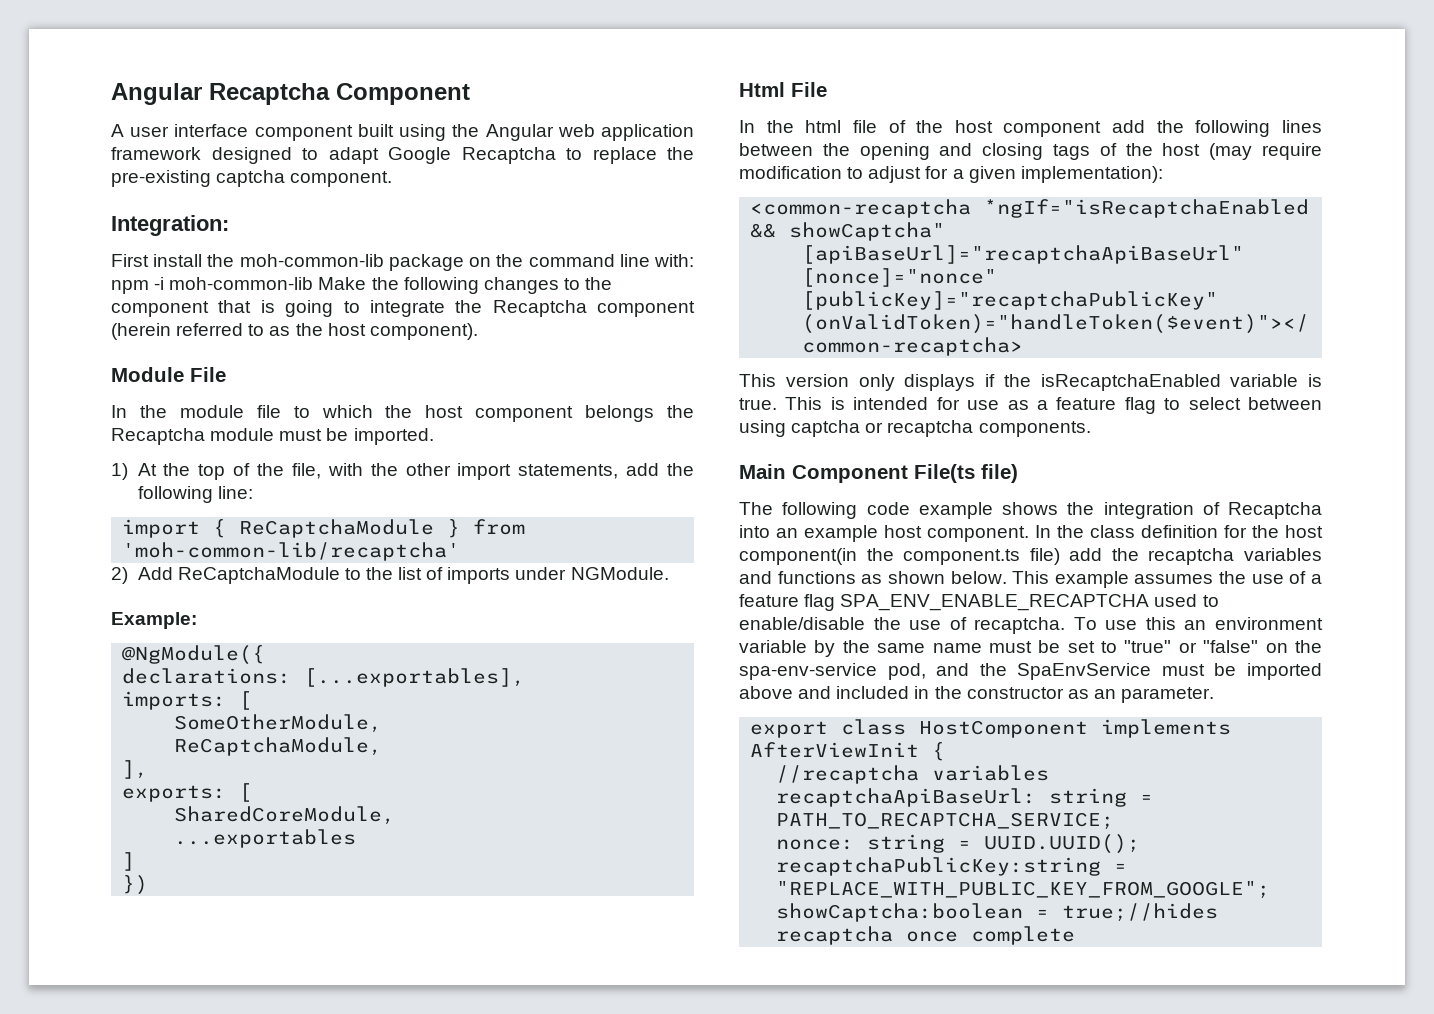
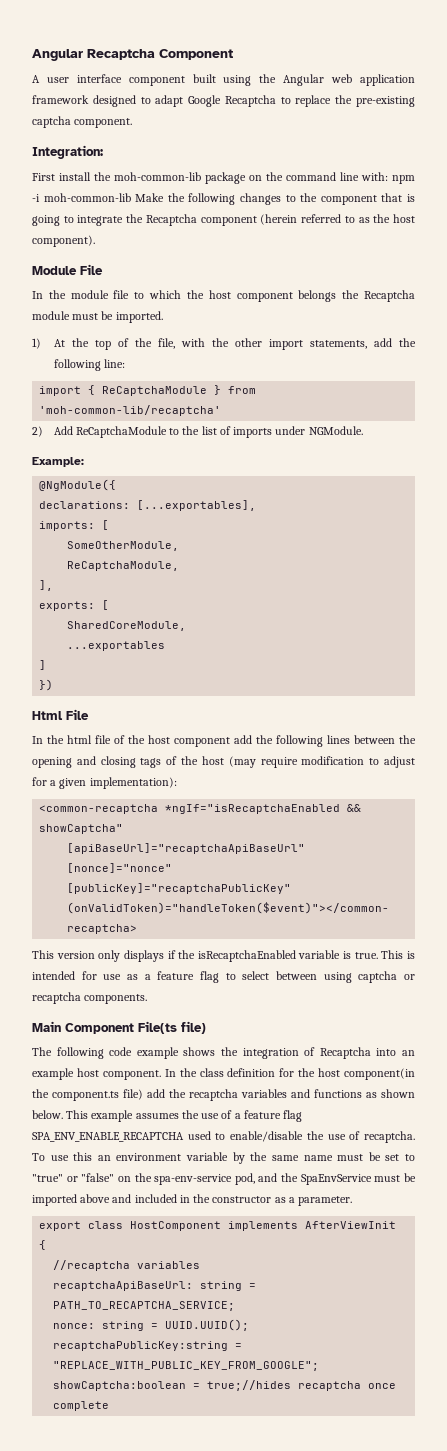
- To use this an environment variable by the same name must be set to "true" or "false" on the spa-env-service pod, and the SpaEnvService must be imported above and included in the constructor as an parameter.
+ To use this an environment variable by the same name must be set to "true" or "false" on the spa-env-service pod, and the SpaEnvService must be imported above and included in the constructor as a parameter.

